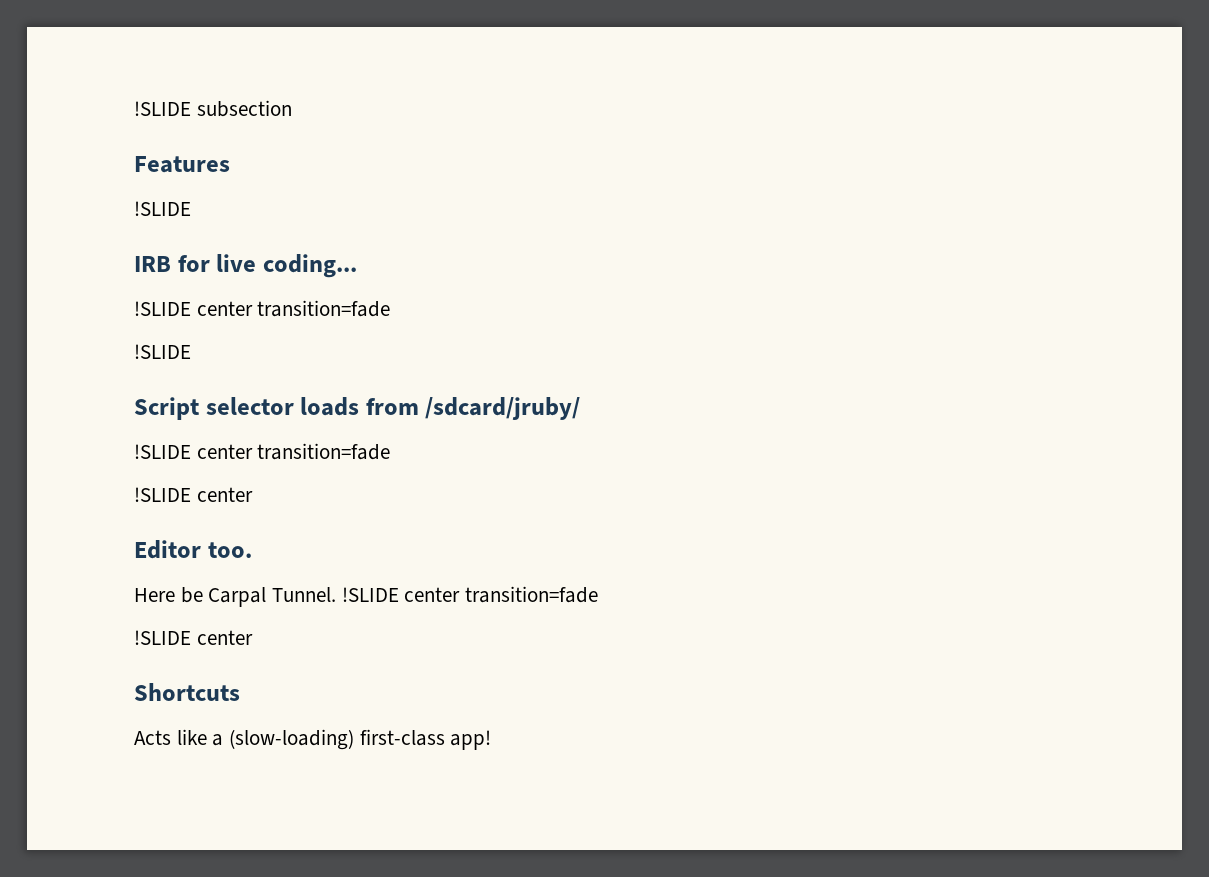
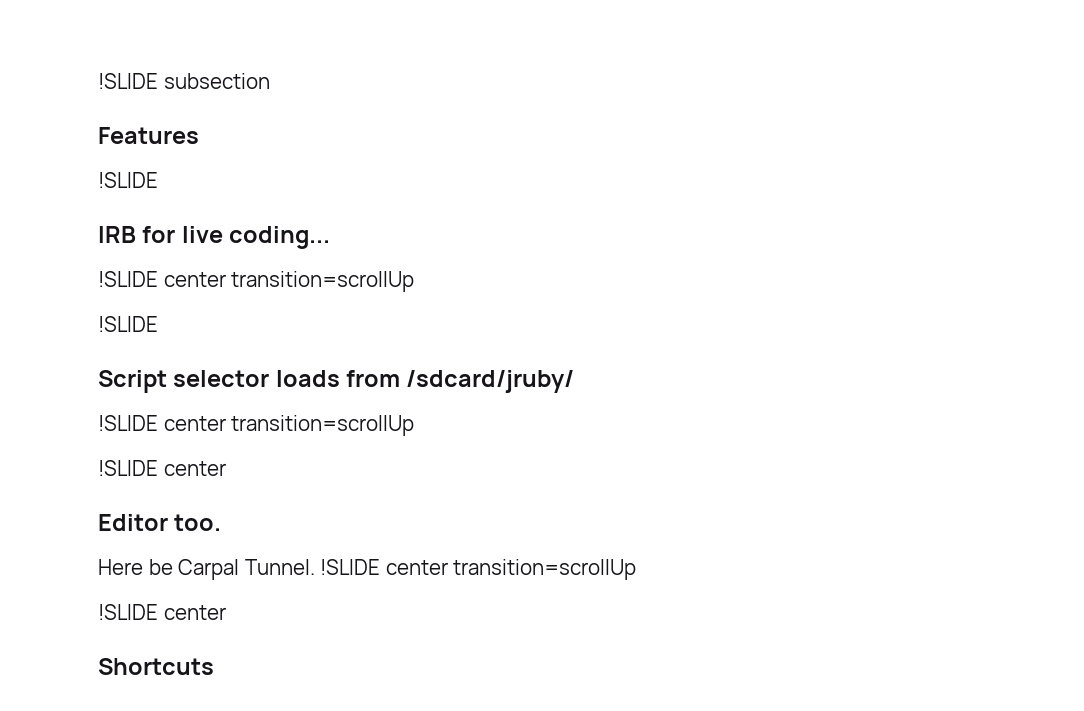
  IRB for live coding...
- !SLIDE center transition=fade
+ !SLIDE center transition=scrollUp
  Script selector loads from /sdcard/jruby/
- !SLIDE center transition=fade
+ !SLIDE center transition=scrollUp
- Here be Carpal Tunnel. !SLIDE center transition=fade
+ Here be Carpal Tunnel. !SLIDE center transition=scrollUp
- Acts like a (slow-loading) first-class app!

